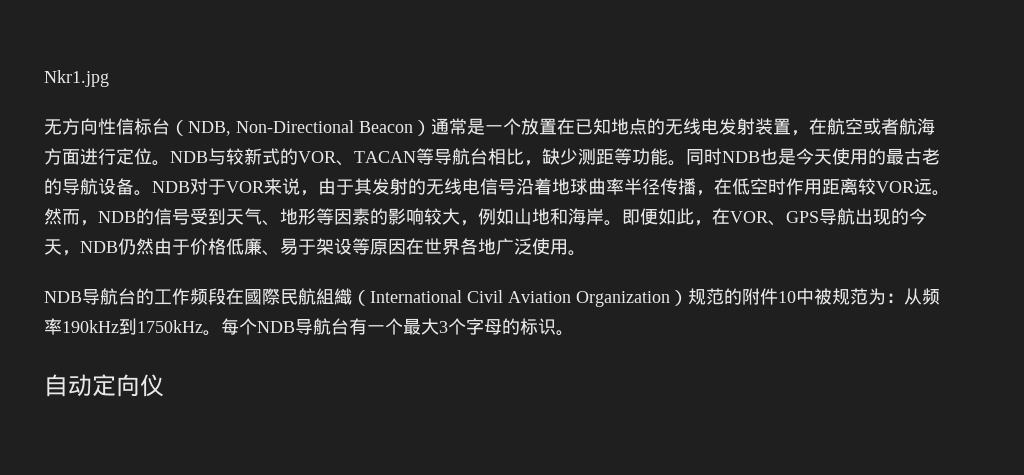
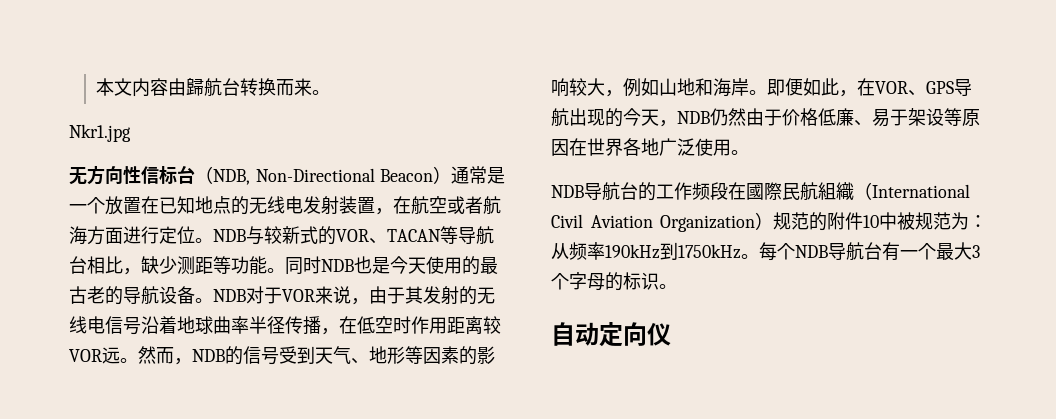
+ 本文内容由歸航台转换而来。

